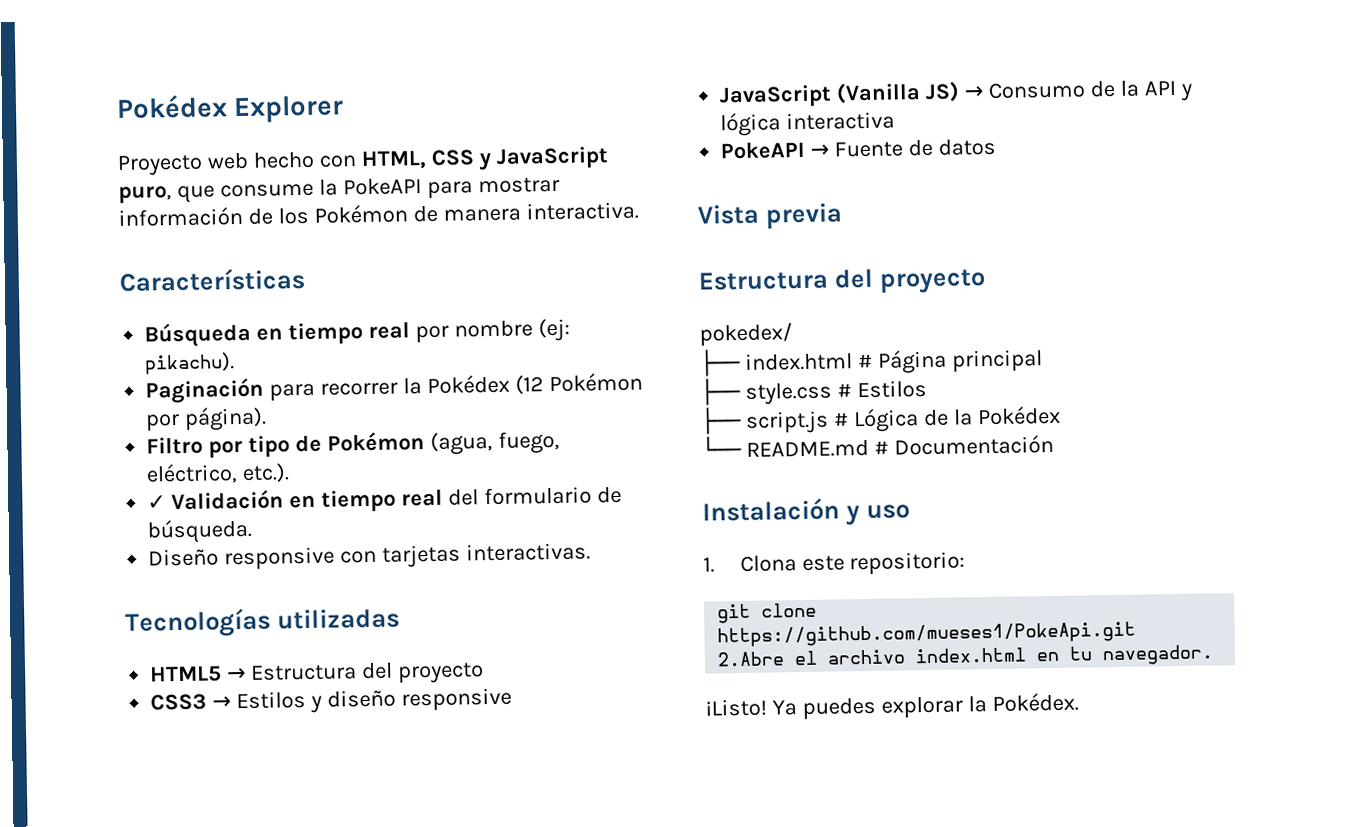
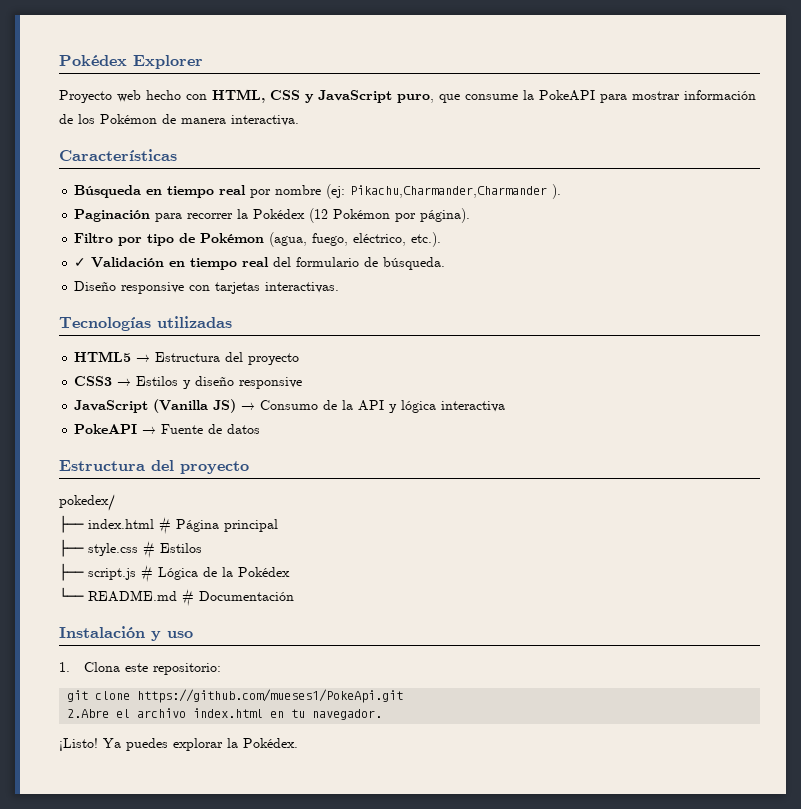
- Búsqueda en tiempo real por nombre (ej: pikachu).
+ Búsqueda en tiempo real por nombre (ej: Pikachu,Charmander,Charmander ).
- Vista previa

